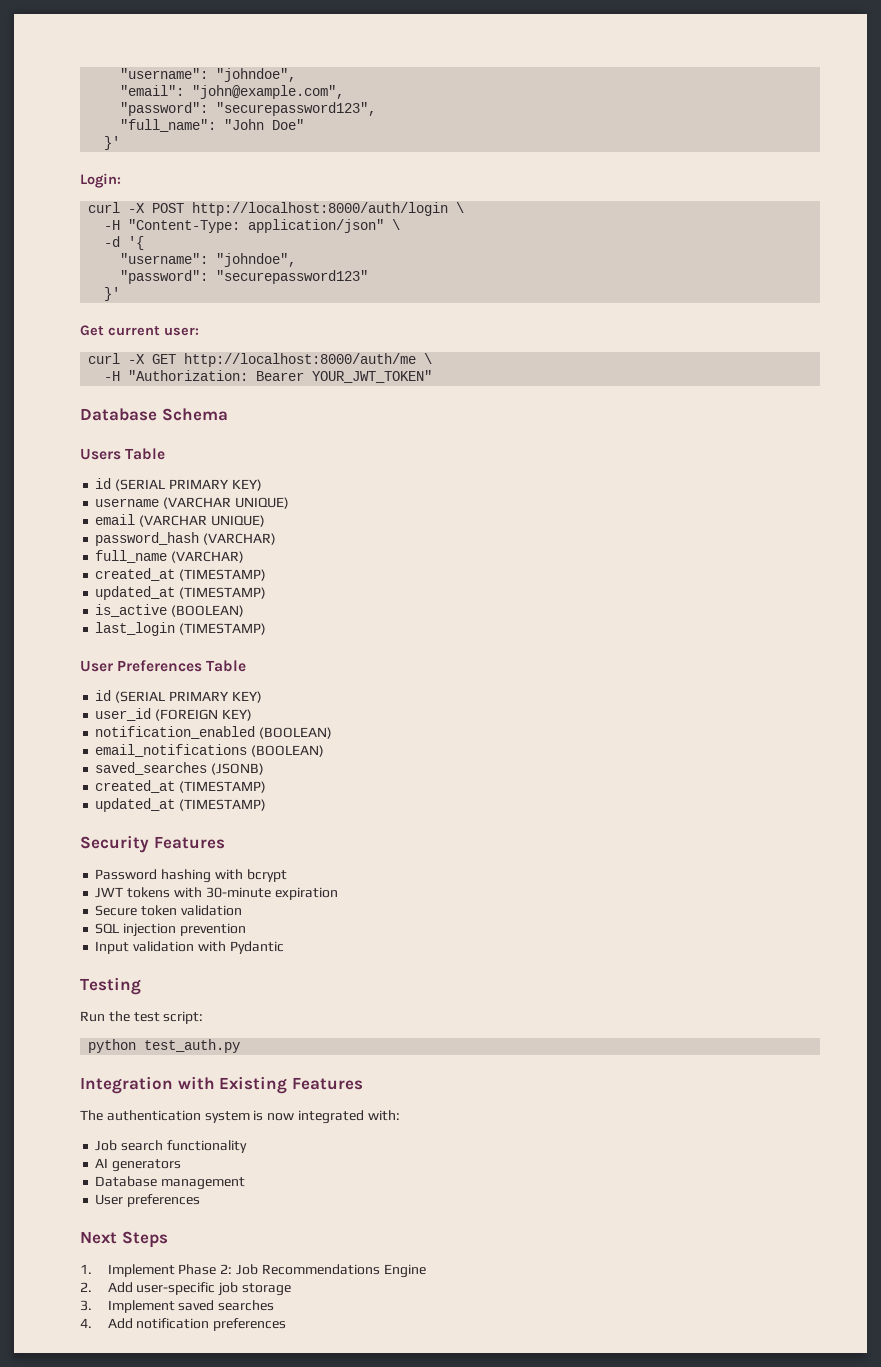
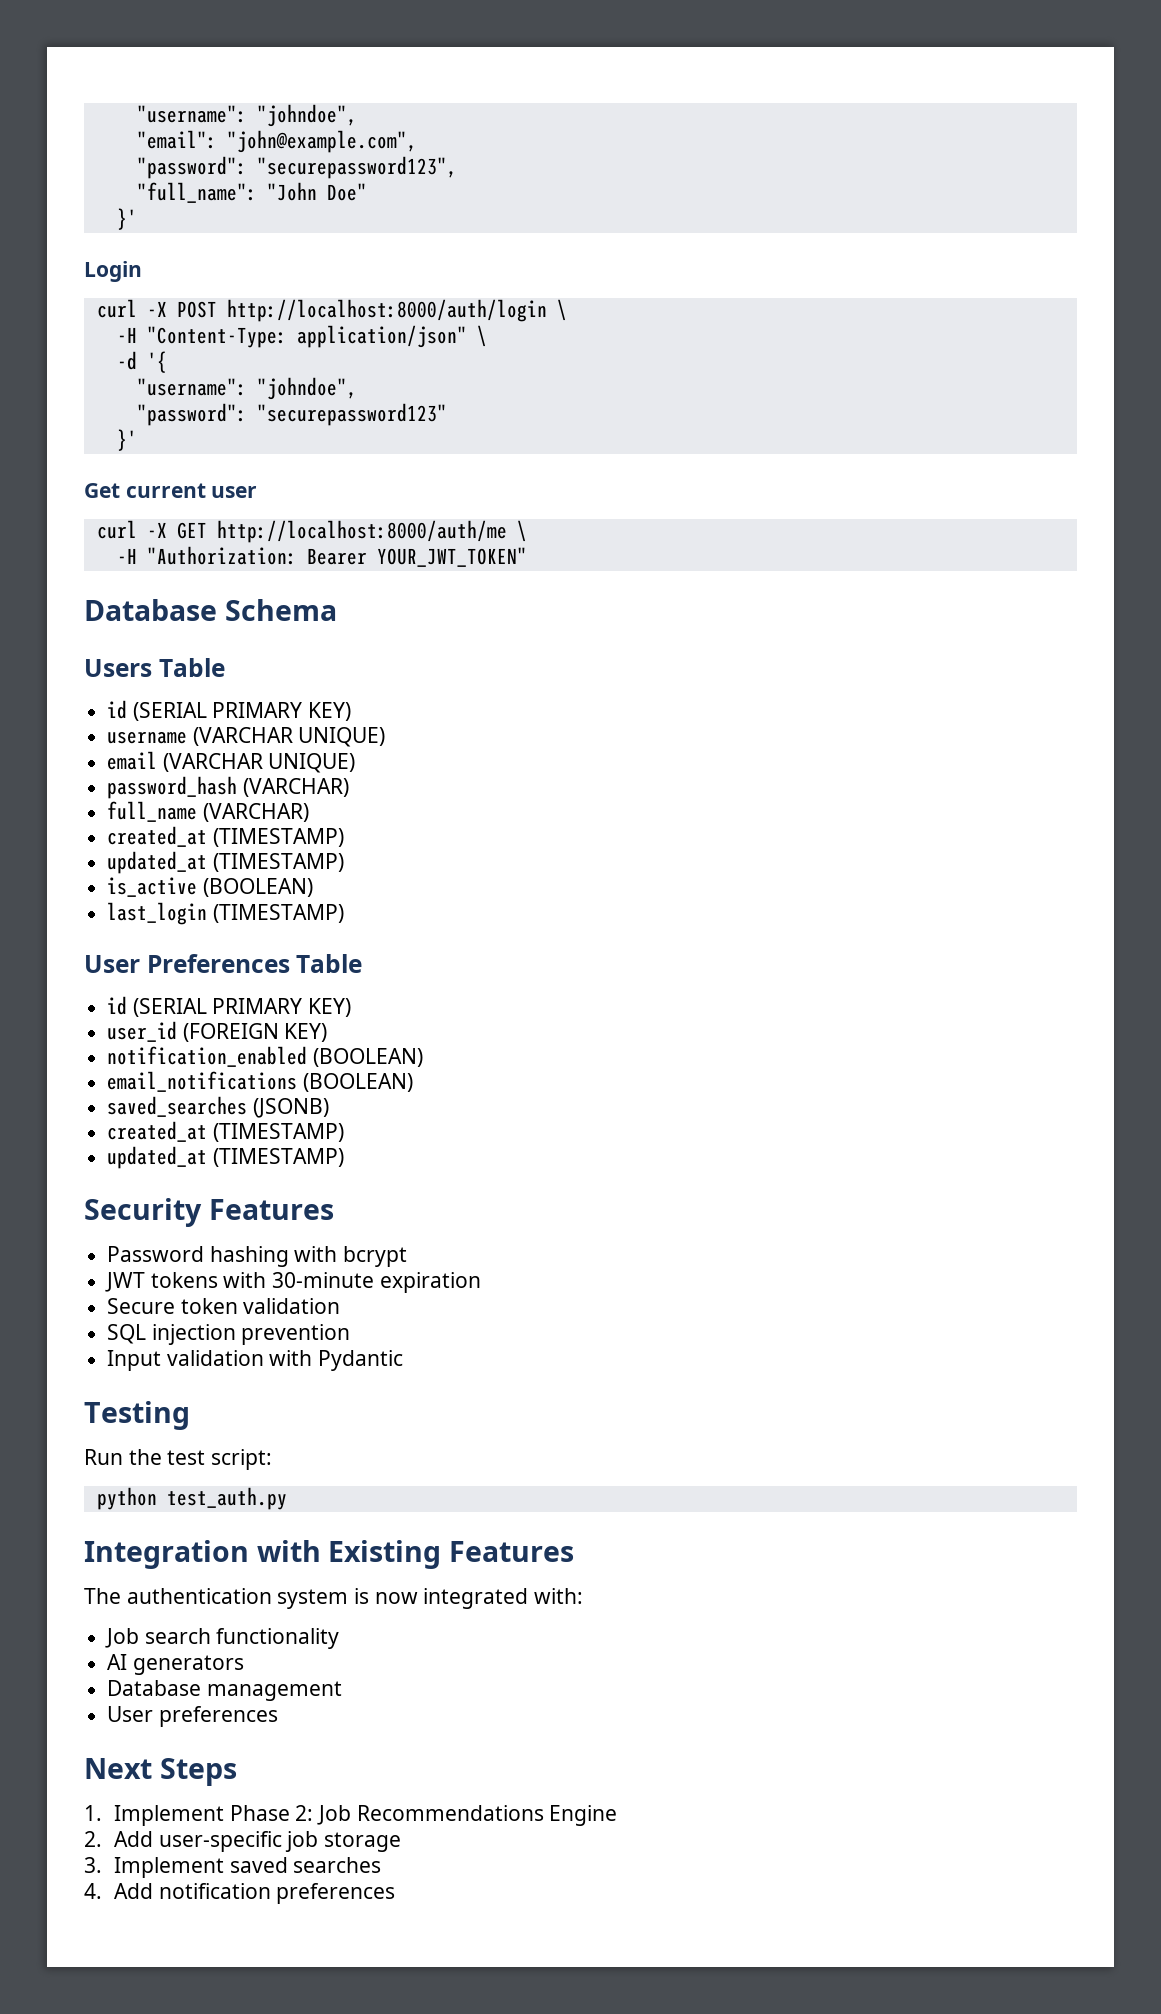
- Login:
+ Login
- Get current user:
+ Get current user

